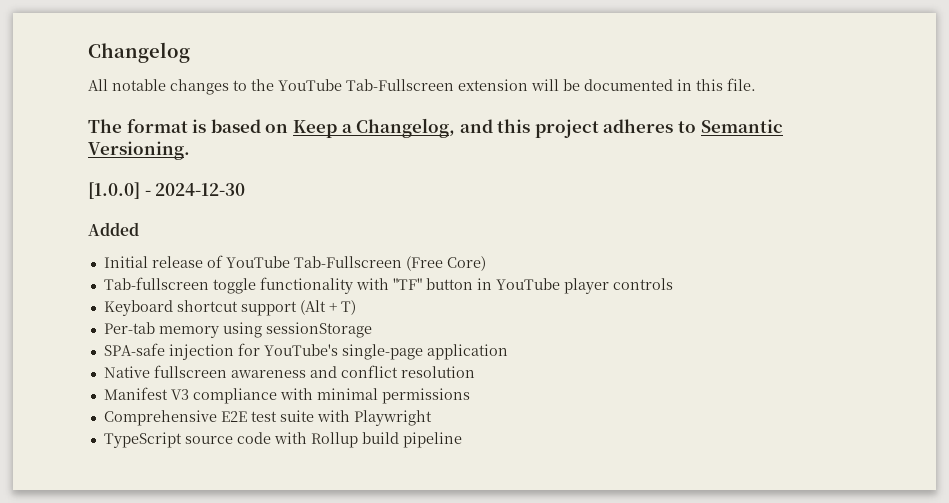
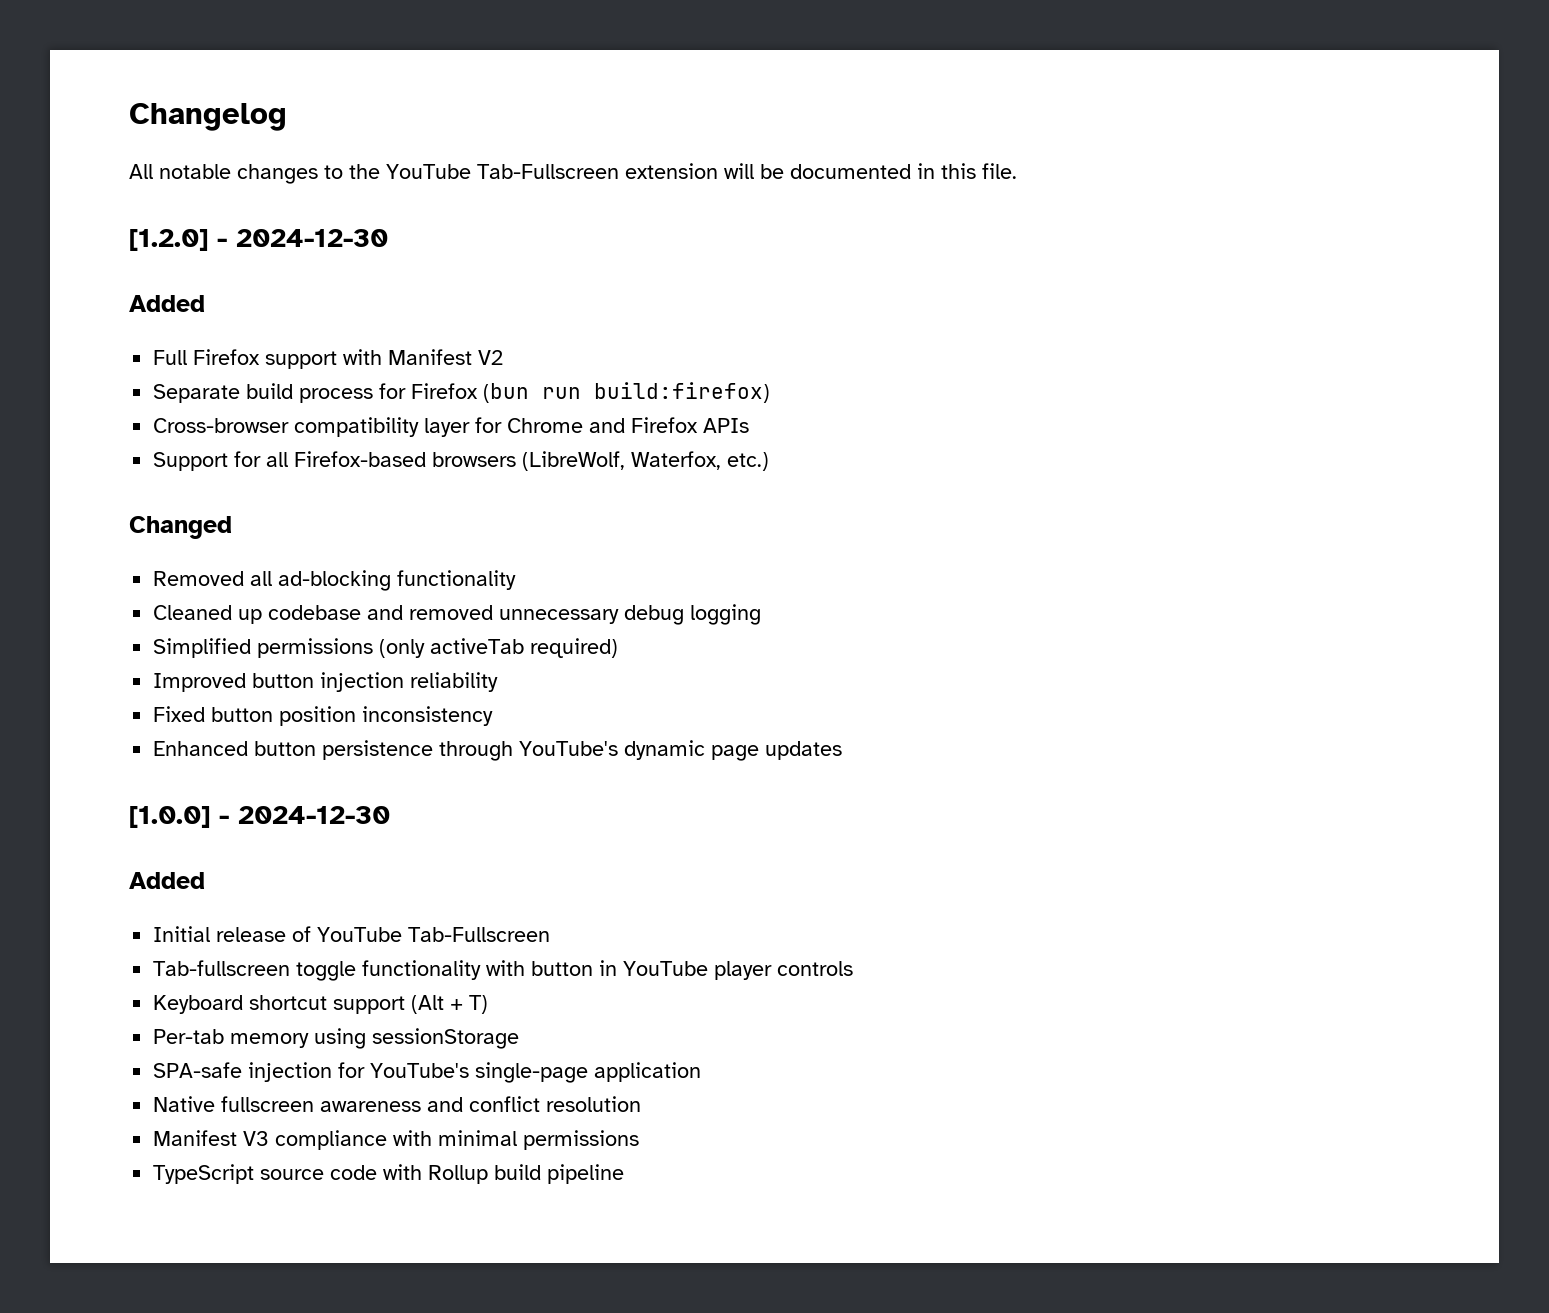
- The format is based on Keep a Changelog, and this project adheres to Semantic Versioning.
+ [1.2.0] - 2024-12-30
+ Added
+ Full Firefox support with Manifest V2
+ Separate build process for Firefox (bun run build:firefox)
+ Cross-browser compatibility layer for Chrome and Firefox APIs
+ Support for all Firefox-based browsers (LibreWolf, Waterfox, etc.)
+ Changed
+ Removed all ad-blocking functionality
+ Cleaned up codebase and removed unnecessary debug logging
+ Simplified permissions (only activeTab required)
+ Improved button injection reliability
+ Fixed button position inconsistency
+ Enhanced button persistence through YouTube's dynamic page updates
- Initial release of YouTube Tab-Fullscreen (Free Core)
+ Initial release of YouTube Tab-Fullscreen
- Tab-fullscreen toggle functionality with "TF" button in YouTube player controls
+ Tab-fullscreen toggle functionality with button in YouTube player controls
- Comprehensive E2E test suite with Playwright

